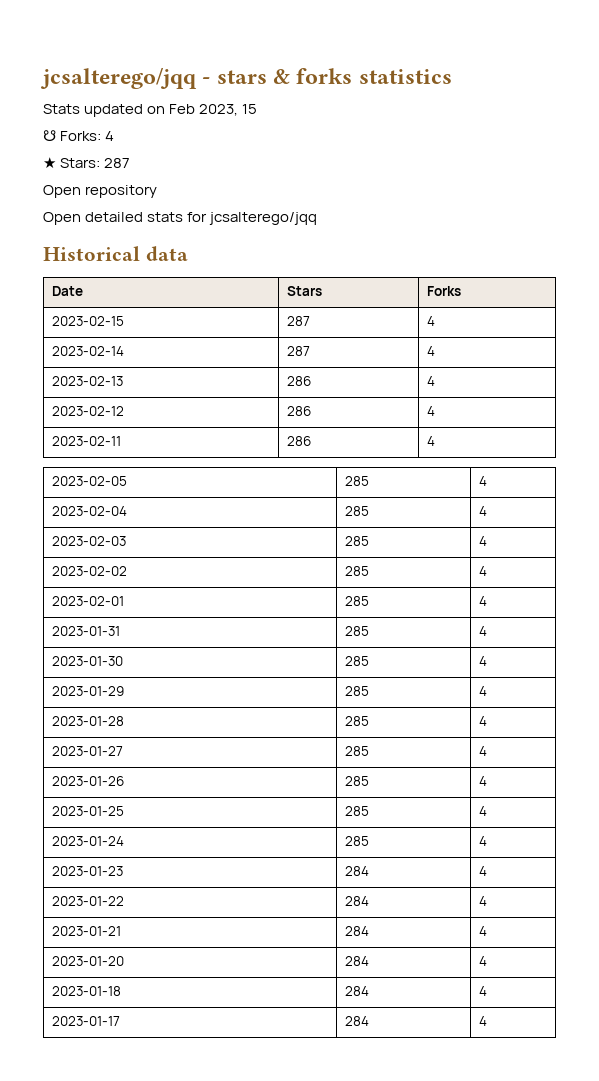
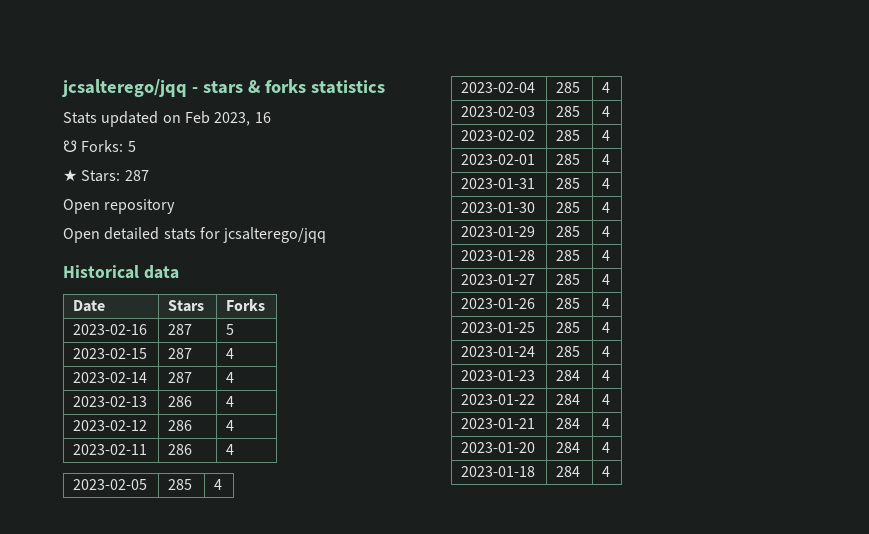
- Stats updated on Feb 2023, 15
+ Stats updated on Feb 2023, 16
- ☋ Forks: 4
+ ☋ Forks: 5
+ 2023-02-16 | 287 | 5
- 2023-01-17 | 284 | 4

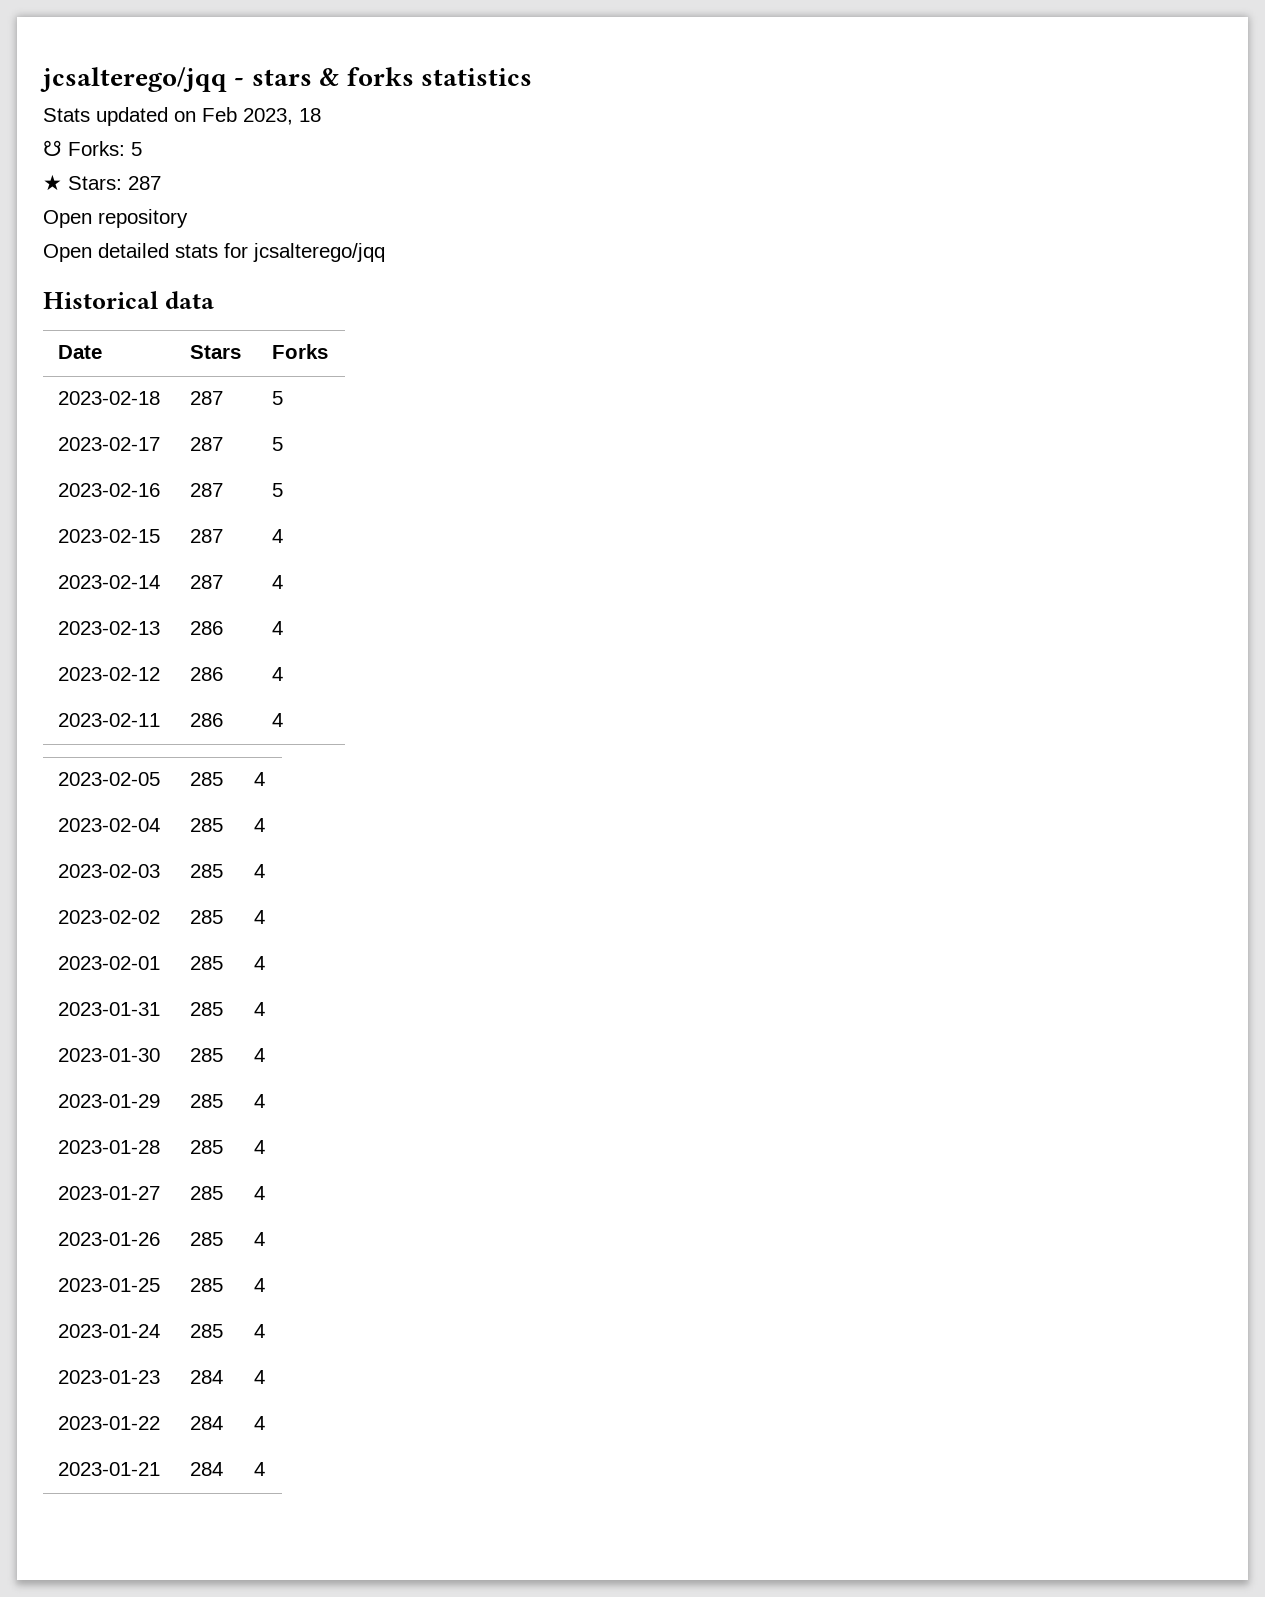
- Stats updated on Feb 2023, 16
+ Stats updated on Feb 2023, 18
+ 2023-02-18 | 287 | 5
+ 2023-02-17 | 287 | 5
- 2023-01-20 | 284 | 4
- 2023-01-18 | 284 | 4

